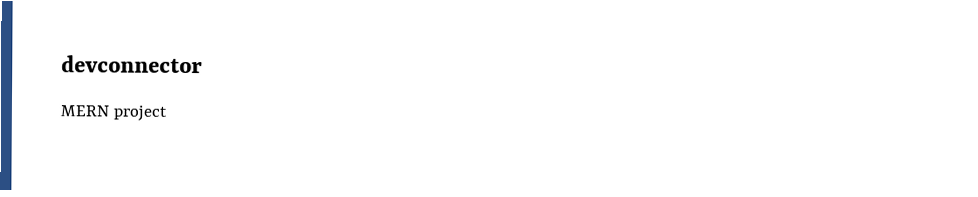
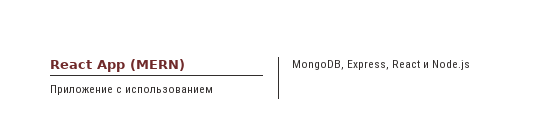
- devconnector
- MERN project
+ React App (MERN)
+ Приложение с использованием MongoDB, Express, React и Node.js

